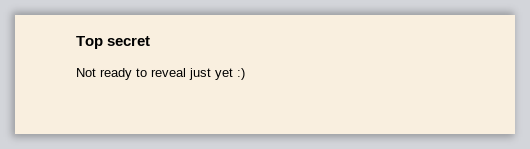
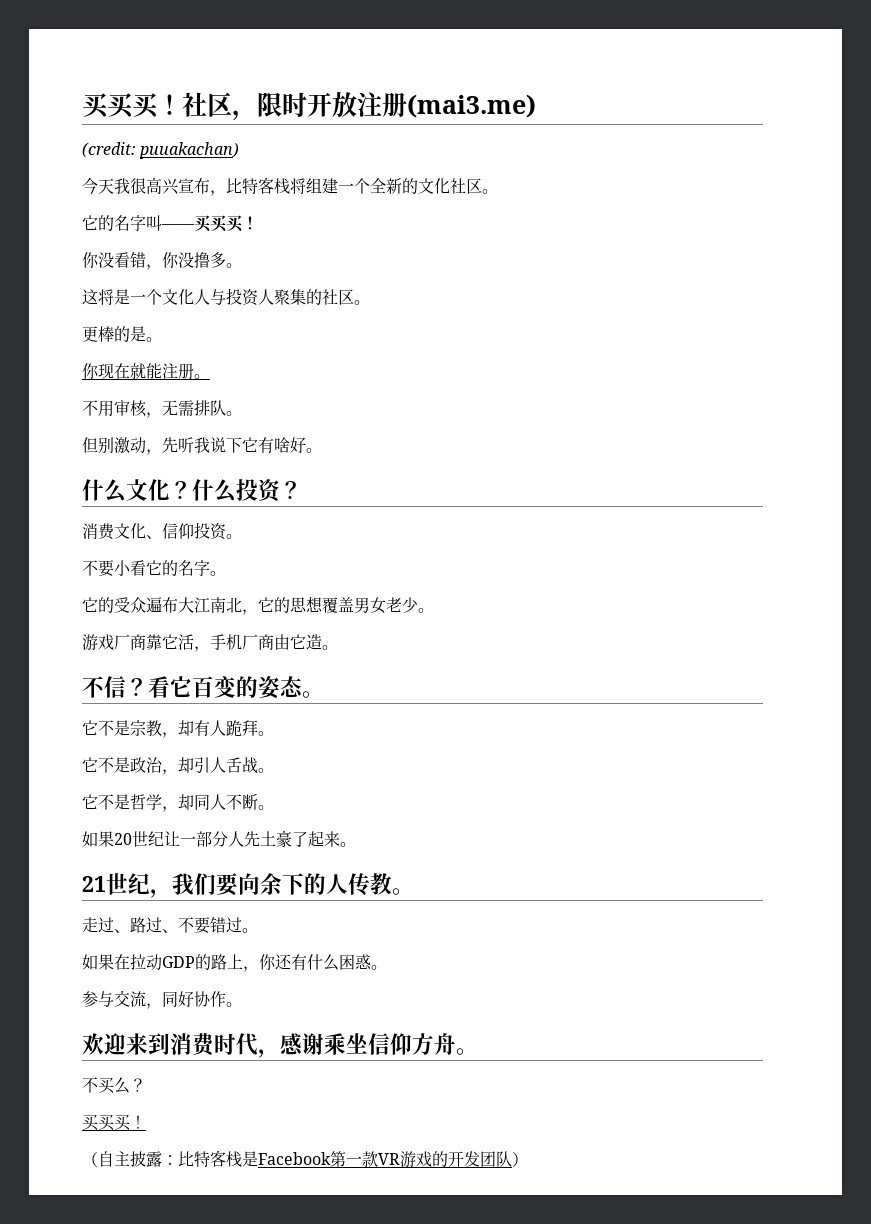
- Top secret
- Not ready to reveal just yet :)
+ 买买买！社区，限时开放注册(mai3.me)
+ (credit: puuakachan)
+ 今天我很高兴宣布，比特客栈将组建一个全新的文化社区。
+ 它的名字叫——买买买！
+ 你没看错，你没撸多。
+ 这将是一个文化人与投资人聚集的社区。
+ 更棒的是。
+ 你现在就能注册。
+ 不用审核，无需排队。
+ 但别激动，先听我说下它有啥好。
+ 什么文化？什么投资？
+ 消费文化、信仰投资。
+ 不要小看它的名字。
+ 它的受众遍布大江南北，它的思想覆盖男女老少。
+ 游戏厂商靠它活，手机厂商由它造。
+ 不信？看它百变的姿态。
+ 它不是宗教，却有人跪拜。
+ 它不是政治，却引人舌战。
+ 它不是哲学，却同人不断。
+ 如果20世纪让一部分人先土豪了起来。
+ 21世纪，我们要向余下的人传教。
+ 走过、路过、不要错过。
+ 如果在拉动GDP的路上，你还有什么困惑。
+ 参与交流，同好协作。
+ 欢迎来到消费时代，感谢乘坐信仰方舟。
+ 不买么？
+ 买买买！
+ （自主披露：比特客栈是Facebook第一款VR游戏的开发团队）

